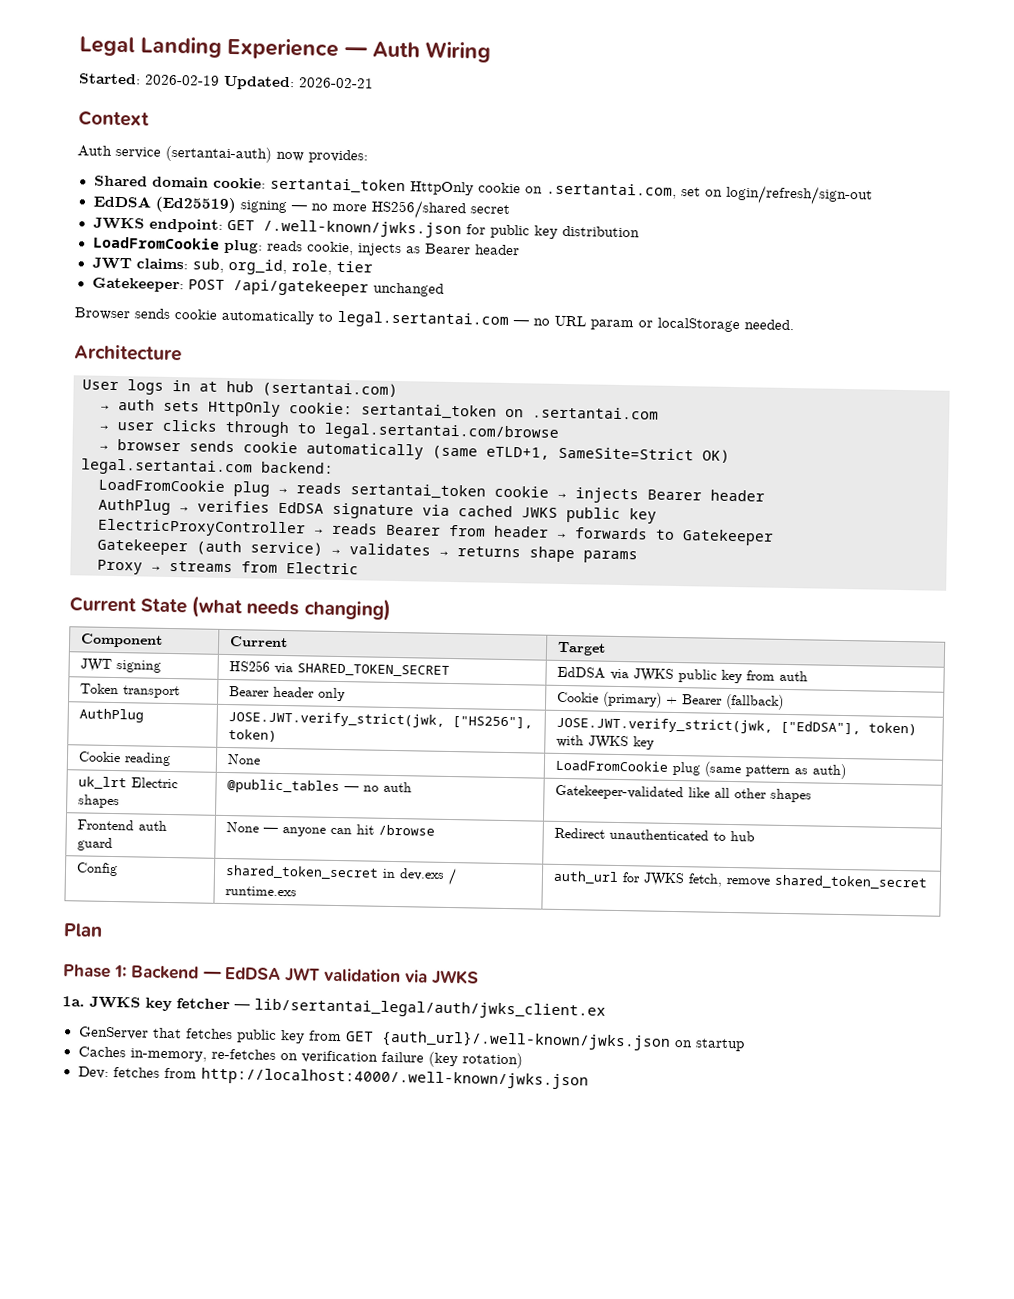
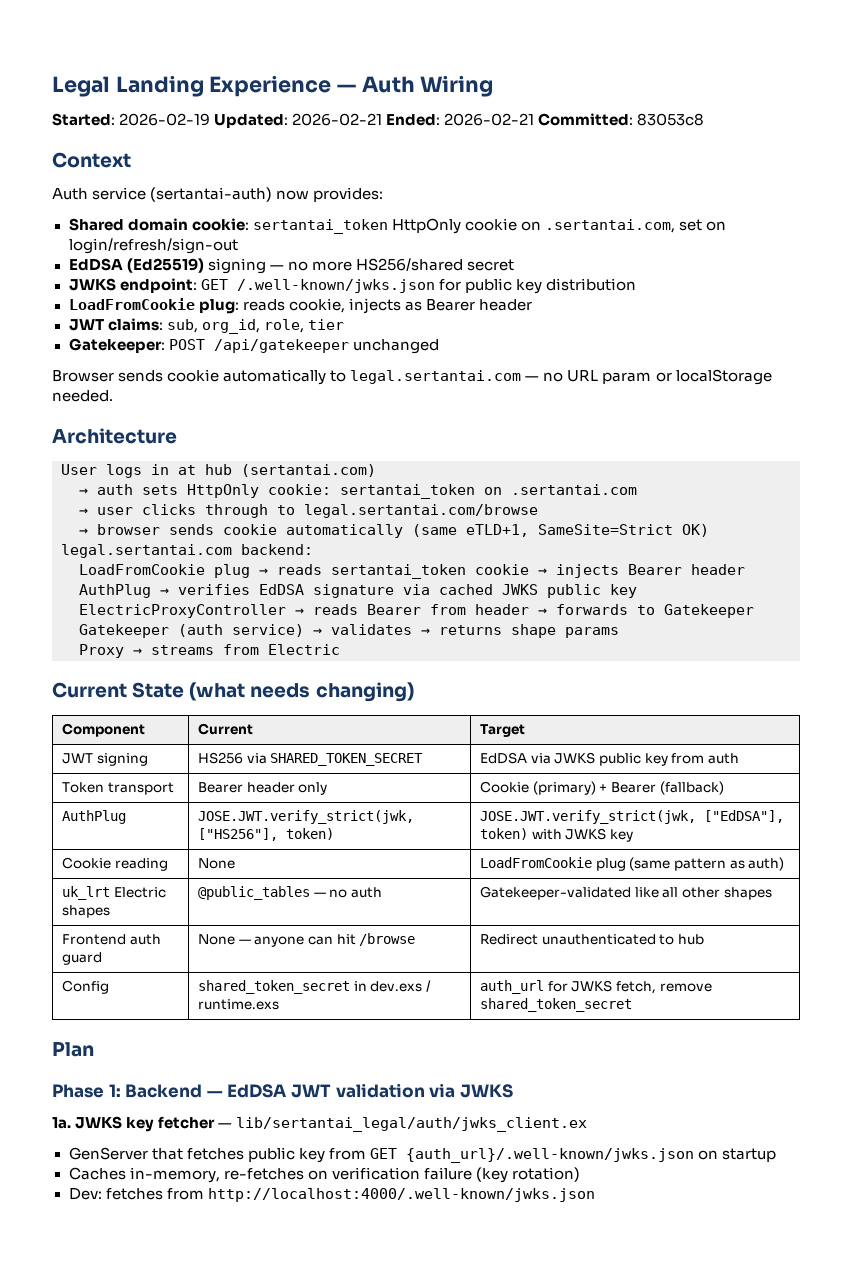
- Started: 2026-02-19 Updated: 2026-02-21
+ Started: 2026-02-19 Updated: 2026-02-21 Ended: 2026-02-21 Committed: 83053c8

